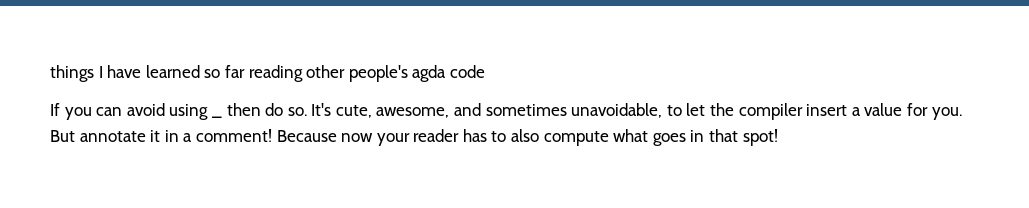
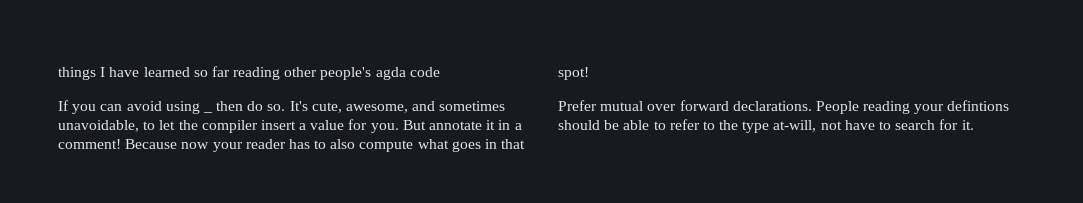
+ Prefer mutual over forward declarations. People reading your defintions should be able to refer to the type at-will, not have to search for it.

